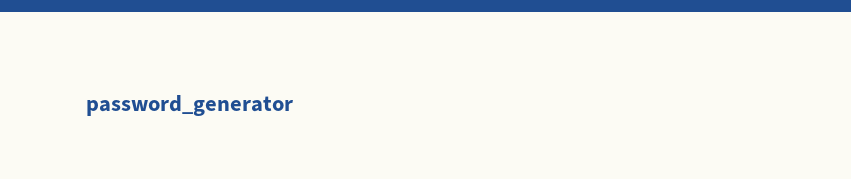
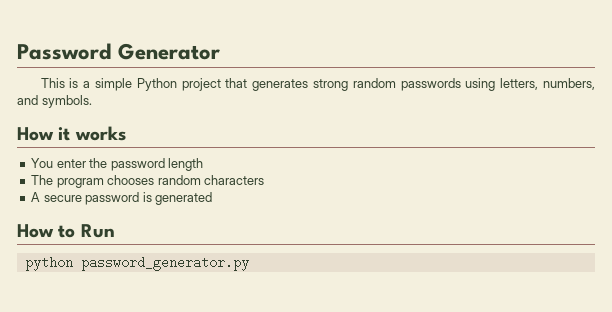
- password_generator
+ Password Generator
+ This is a simple Python project that generates strong random passwords using letters, numbers, and symbols.
+ How it works
+ You enter the password length
+ The program chooses random characters
+ A secure password is generated
+ How to Run
+ python password_generator.py

